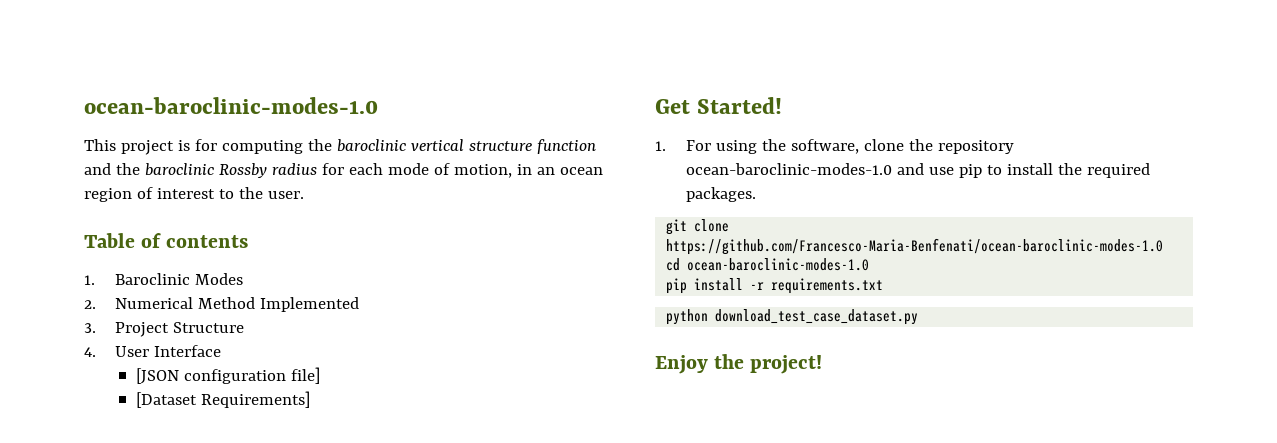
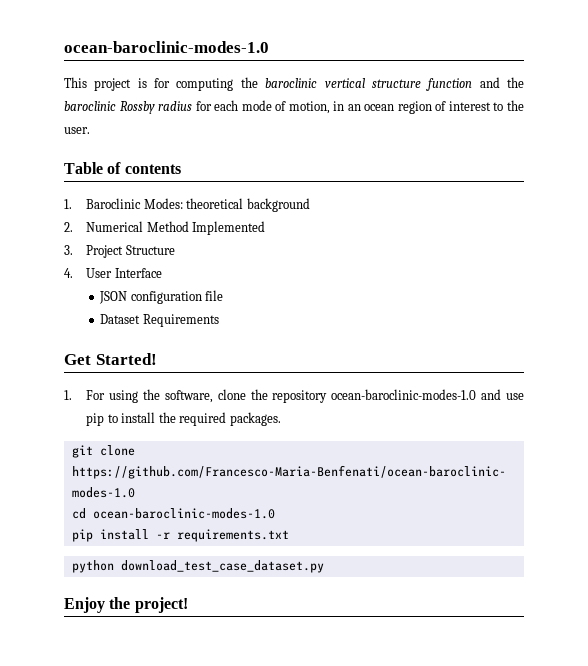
- 1. Baroclinic Modes
+ 1. Baroclinic Modes: theoretical background
- [JSON configuration file]
- [Dataset Requirements]
+ JSON configuration file
+ Dataset Requirements

